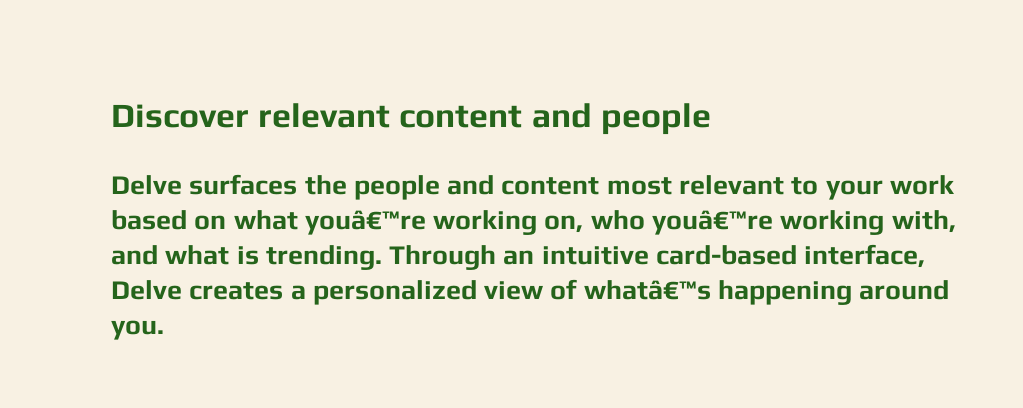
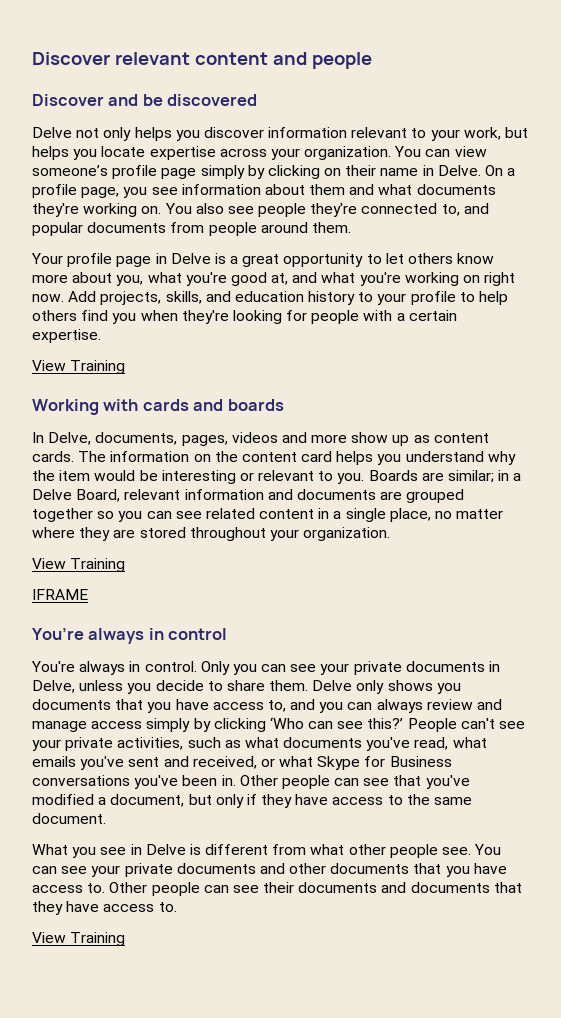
- Delve surfaces the people and content most relevant to your work based on what youâ€™re working on, who youâ€™re working with, and what is trending. Through an intuitive card-based interface, Delve creates a personalized view of whatâ€™s happening around you.
+ Discover and be discovered
+ Delve not only helps you discover information relevant to your work, but helps you locate expertise across your organization. You can view someone’s profile page simply by clicking on their name in Delve. On a profile page, you see information about them and what documents they're working on. You also see people they're connected to, and popular documents from people around them.
+ Your profile page in Delve is a great opportunity to let others know more about you, what you're good at, and what you're working on right now. Add projects, skills, and education history to your profile to help others find you when they're looking for people with a certain expertise.
+ View Training
+ Working with cards and boards
+ In Delve, documents, pages, videos and more show up as content cards. The information on the content card helps you understand why the item would be interesting or relevant to you. Boards are similar; in a Delve Board, relevant information and documents are grouped together so you can see related content in a single place, no matter where they are stored throughout your organization.
+ View Training
+ IFRAME
+ You’re always in control
+ You're always in control. Only you can see your private documents in Delve, unless you decide to share them. Delve only shows you documents that you have access to, and you can always review and manage access simply by clicking ‘Who can see this?’ People can't see your private activities, such as what documents you've read, what emails you've sent and received, or what Skype for Business conversations you've been in. Other people can see that you've modified a document, but only if they have access to the same document.
+ What you see in Delve is different from what other people see. You can see your private documents and other documents that you have access to. Other people can see their documents and documents that they have access to.
+ View Training

